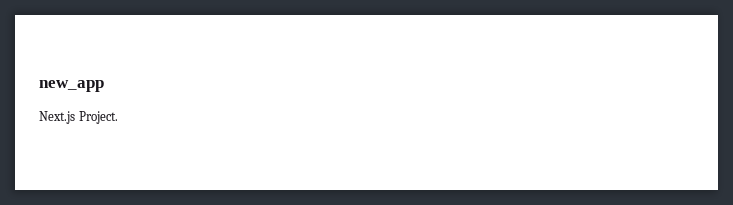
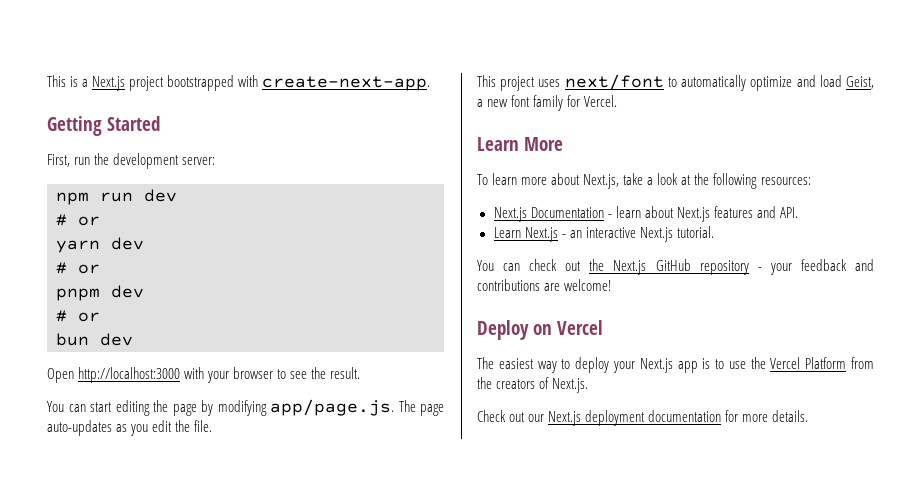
- new_app
- Next.js Project.
+ This is a Next.js project bootstrapped with create-next-app.
+ Getting Started
+ First, run the development server:
+ npm run dev
+ # or
+ yarn dev
+ # or
+ pnpm dev
+ # or
+ bun dev
+ Open http://localhost:3000 with your browser to see the result.
+ You can start editing the page by modifying app/page.js. The page auto-updates as you edit the file.
+ This project uses next/font to automatically optimize and load Geist, a new font family for Vercel.
+ Learn More
+ To learn more about Next.js, take a look at the following resources:
+ Next.js Documentation - learn about Next.js features and API.
+ Learn Next.js - an interactive Next.js tutorial.
+ You can check out the Next.js GitHub repository - your feedback and contributions are welcome!
+ Deploy on Vercel
+ The easiest way to deploy your Next.js app is to use the Vercel Platform from the creators of Next.js.
+ Check out our Next.js deployment documentation for more details.

